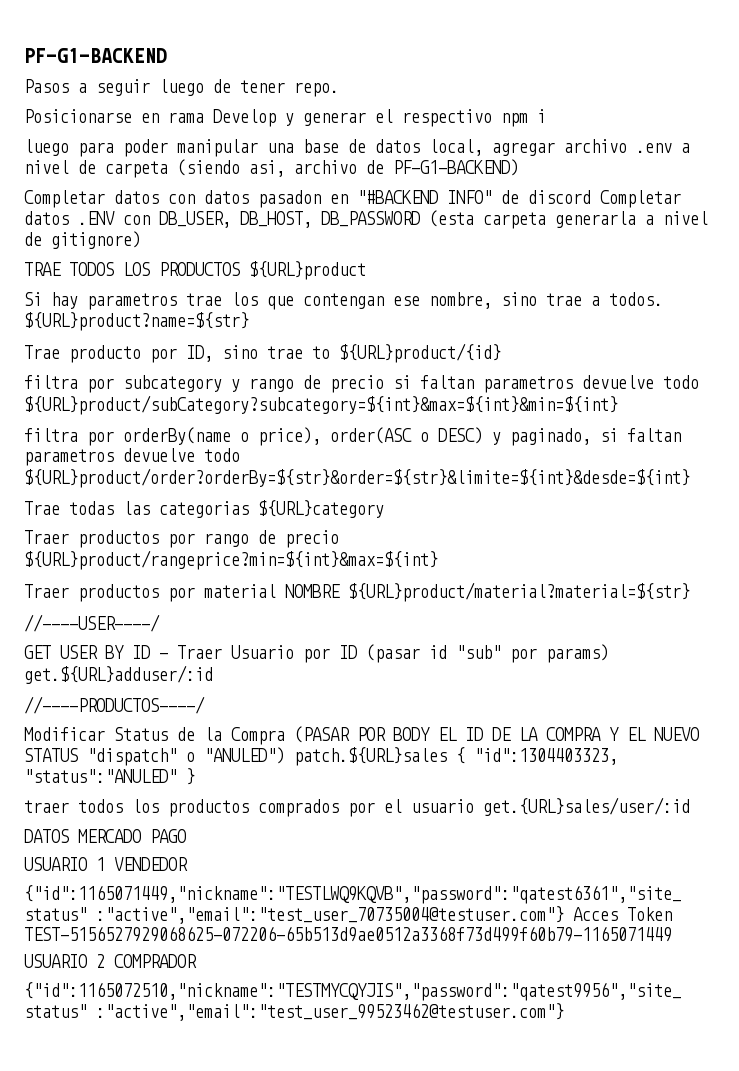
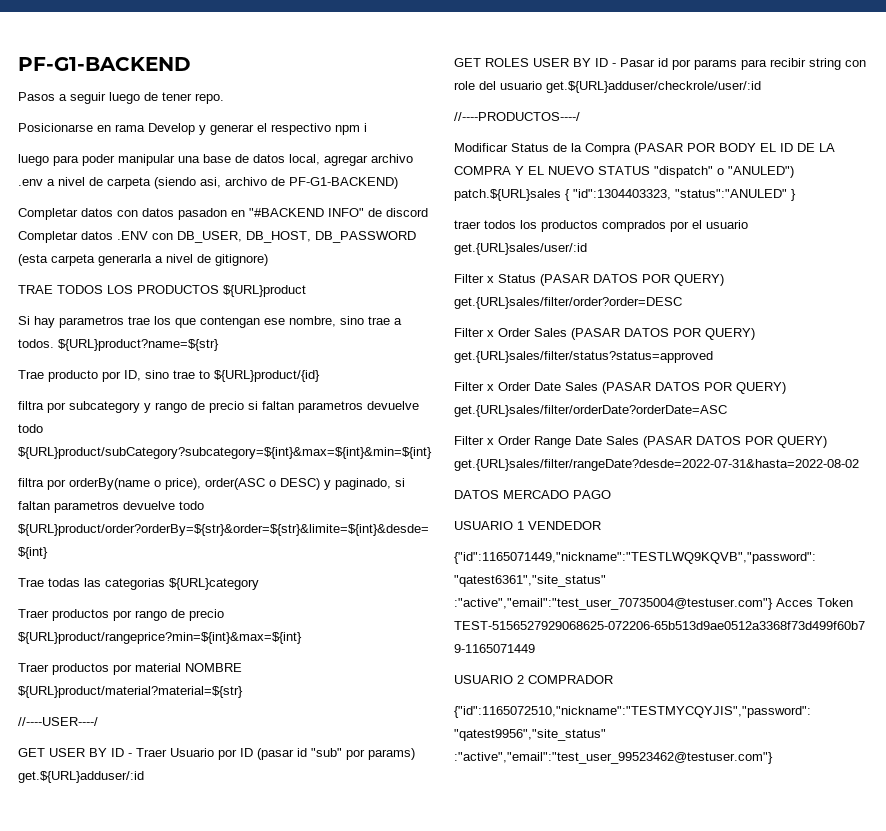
+ GET ROLES USER BY ID - Pasar id por params para recibir string con role del usuario get.${URL}adduser/checkrole/user/:id
+ Filter x Status (PASAR DATOS POR QUERY) get.{URL}sales/filter/order?order=DESC
+ Filter x Order Sales (PASAR DATOS POR QUERY) get.{URL}sales/filter/status?status=approved
+ Filter x Order Date Sales (PASAR DATOS POR QUERY) get.{URL}sales/filter/orderDate?orderDate=ASC
+ Filter x Order Range Date Sales (PASAR DATOS POR QUERY) get.{URL}sales/filter/rangeDate?desde=2022-07-31&hasta=2022-08-02

